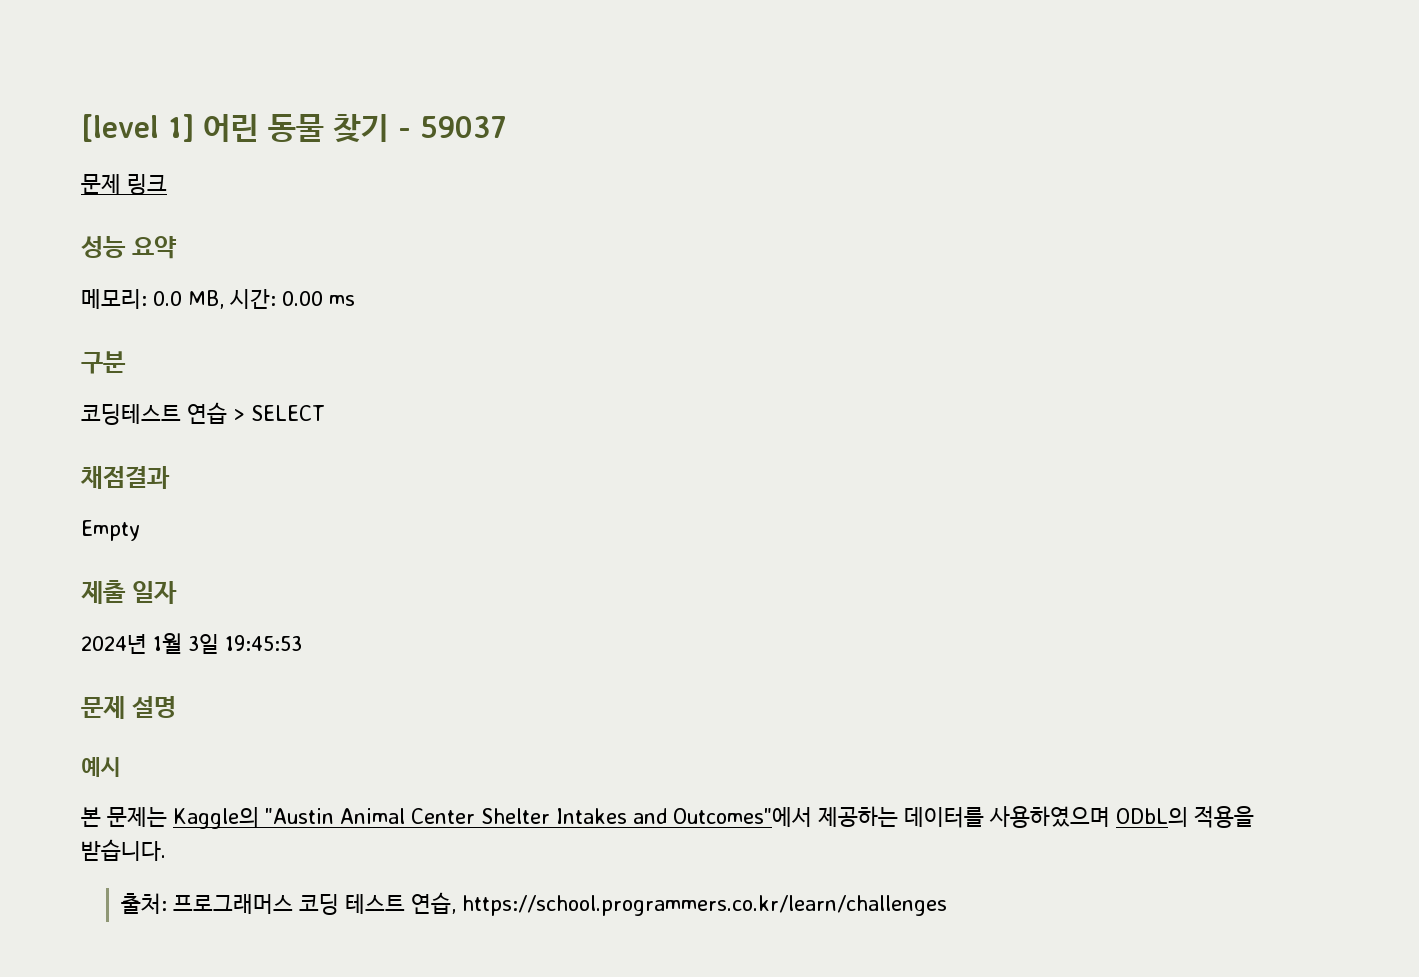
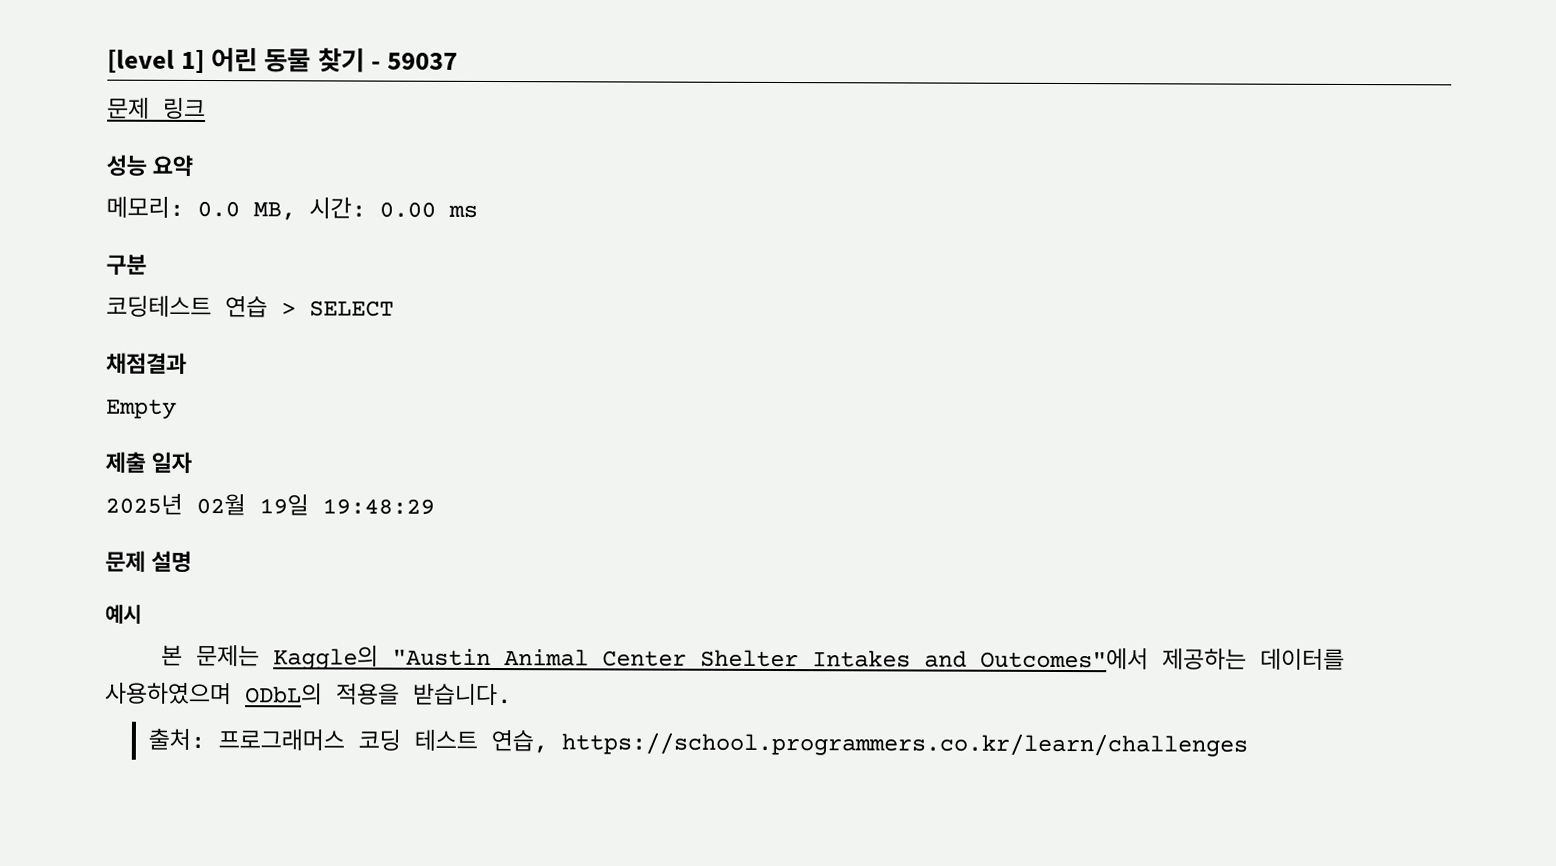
- 2024년 1월 3일 19:45:53
+ 2025년 02월 19일 19:48:29

